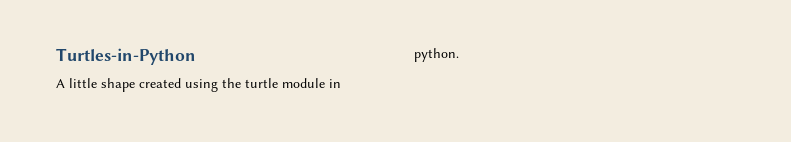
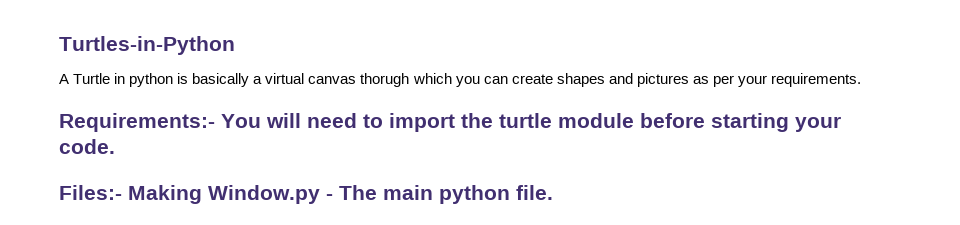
- A little shape created using the turtle module in python.
+ A Turtle in python is basically a virtual canvas thorugh which you can create shapes and pictures as per your requirements.
+ Requirements:- You will need to import the turtle module before starting your code.
+ Files:- Making Window.py - The main python file.

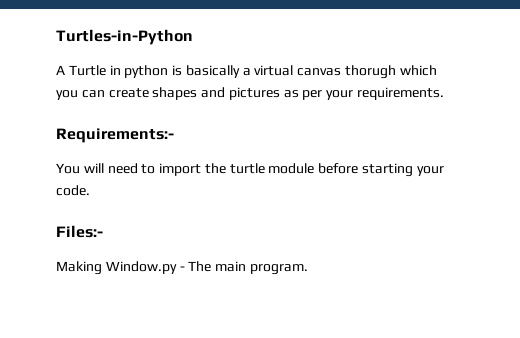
- Requirements:- You will need to import the turtle module before starting your code.
+ Requirements:-
+ You will need to import the turtle module before starting your code.
- Files:- Making Window.py - The main python file.
+ Files:-
+ Making Window.py - The main program.

